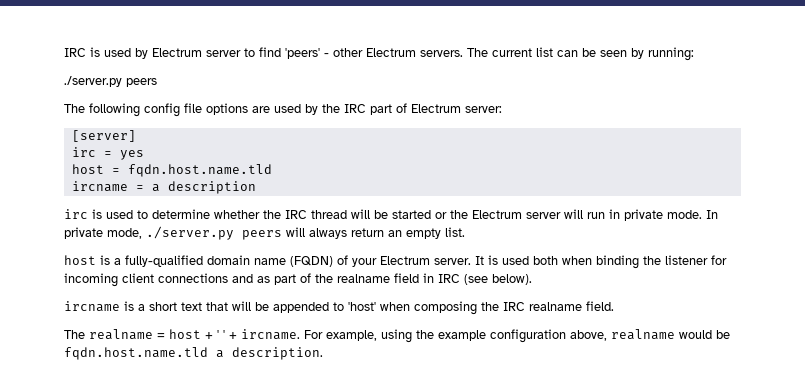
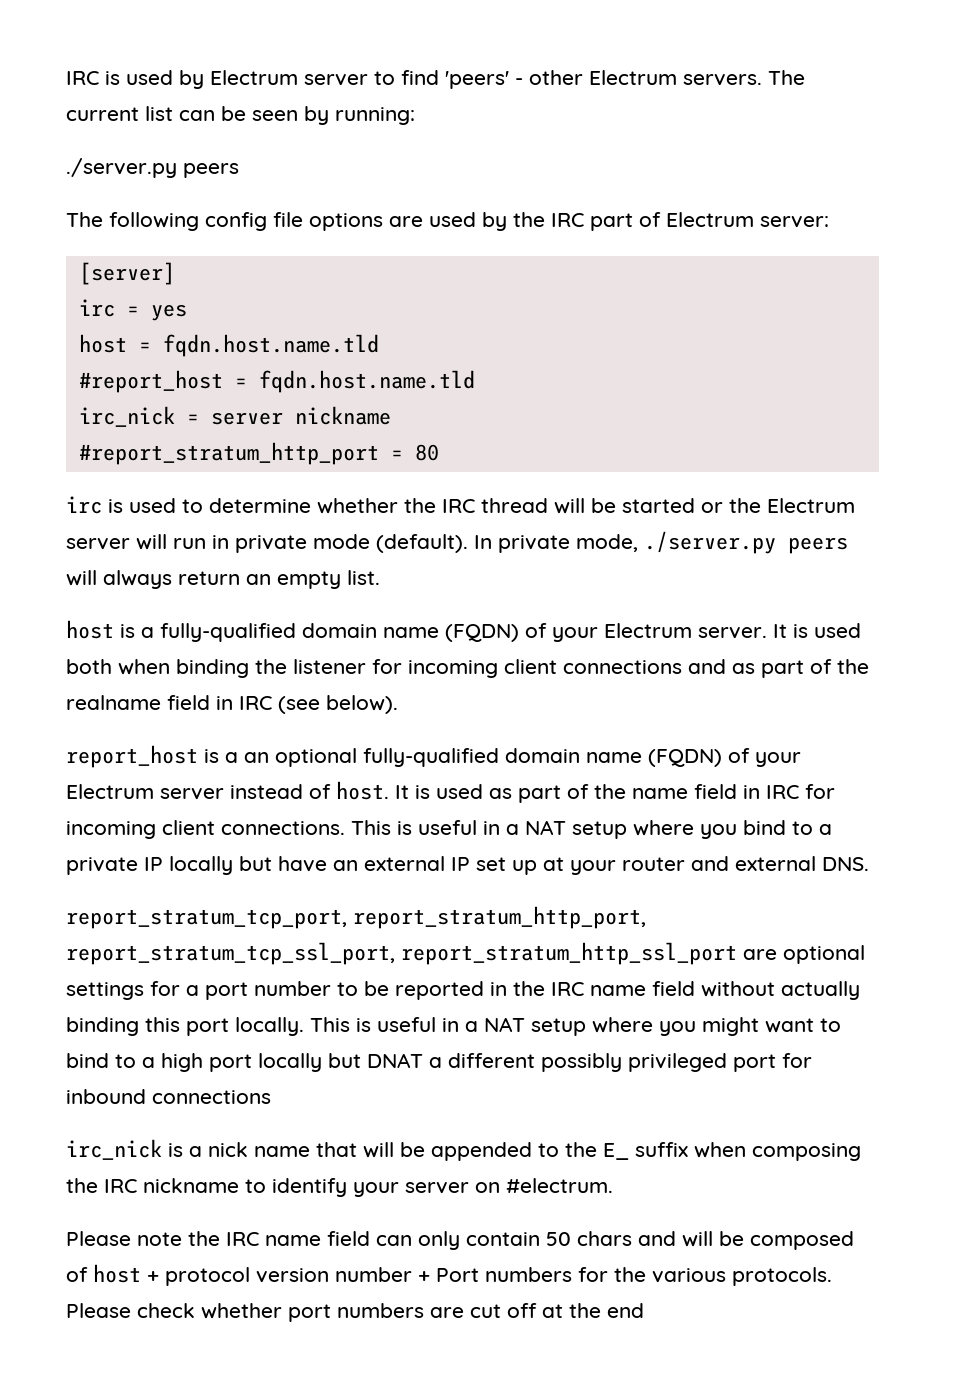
- ircname = a description
+ #report_host = fqdn.host.name.tld
+ irc_nick = server nickname
+ #report_stratum_http_port = 80
- irc is used to determine whether the IRC thread will be started or the Electrum server will run in private mode.
+ irc is used to determine whether the IRC thread will be started or the Electrum server will run in private mode (default).
- ircname is a short text that will be appended to 'host' when composing the IRC realname field.
- The realname = host + ' ' + ircname. For example, using the example configuration above, realname would be fqdn.host.name.tld a description.
+ report_host is a an optional fully-qualified domain name (FQDN) of your Electrum server instead of host. It is used as part of the name field in IRC for incoming client connections. This is useful in a NAT setup where you bind to a private IP locally but have an external IP set up at your router and external DNS.
+ report_stratum_tcp_port, report_stratum_http_port, report_stratum_tcp_ssl_port, report_stratum_http_ssl_port are optional settings for a port number to be reported in the IRC name field without actually binding this port locally. This is useful in a NAT setup where you might want to bind to a high port locally but DNAT a different possibly privileged port for inbound connections
+ irc_nick is a nick name that will be appended to the E_ suffix when composing the IRC nickname to identify your server on #electrum.
+ Please note the IRC name field can only contain 50 chars and will be composed of host + protocol version number + Port numbers for the various protocols. Please check whether port numbers are cut off at the end

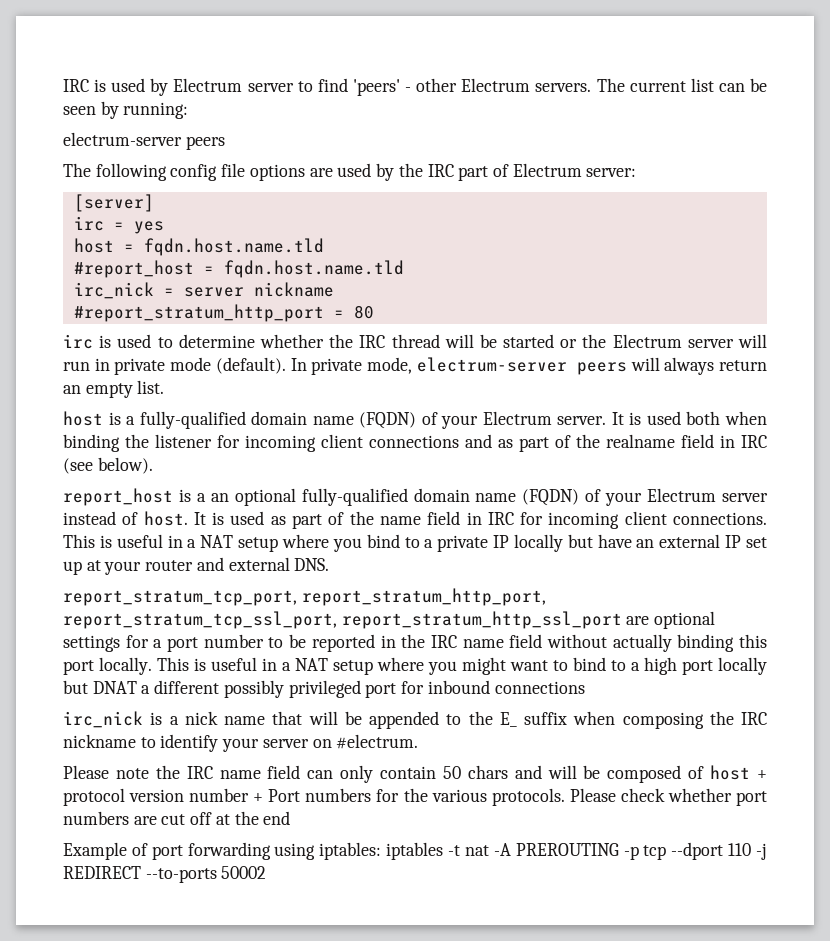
  The current list can be seen by running:
- ./server.py peers
+ electrum-server peers
- In private mode, ./server.py peers will always return an empty list.
+ In private mode, electrum-server peers will always return an empty list.
+ Example of port forwarding using iptables: iptables -t nat -A PREROUTING -p tcp --dport 110 -j REDIRECT --to-ports 50002

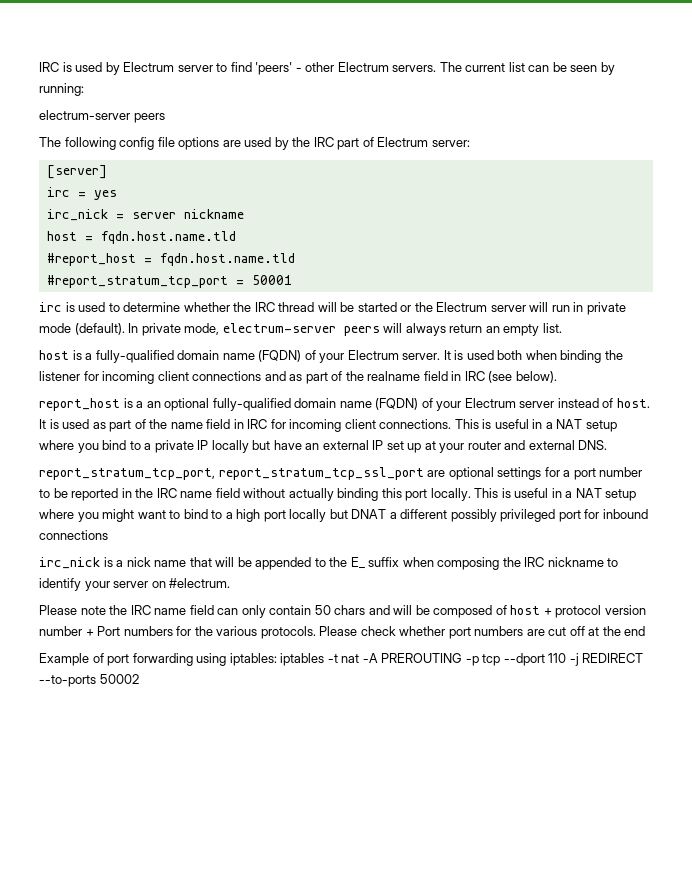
+ irc_nick = server nickname
- irc_nick = server nickname
- #report_stratum_http_port = 80
+ #report_stratum_tcp_port = 50001
- report_stratum_tcp_port, report_stratum_http_port, report_stratum_tcp_ssl_port, report_stratum_http_ssl_port are optional settings for a port number to be reported in the IRC name field without actually binding this port locally.
+ report_stratum_tcp_port, report_stratum_tcp_ssl_port are optional settings for a port number to be reported in the IRC name field without actually binding this port locally.

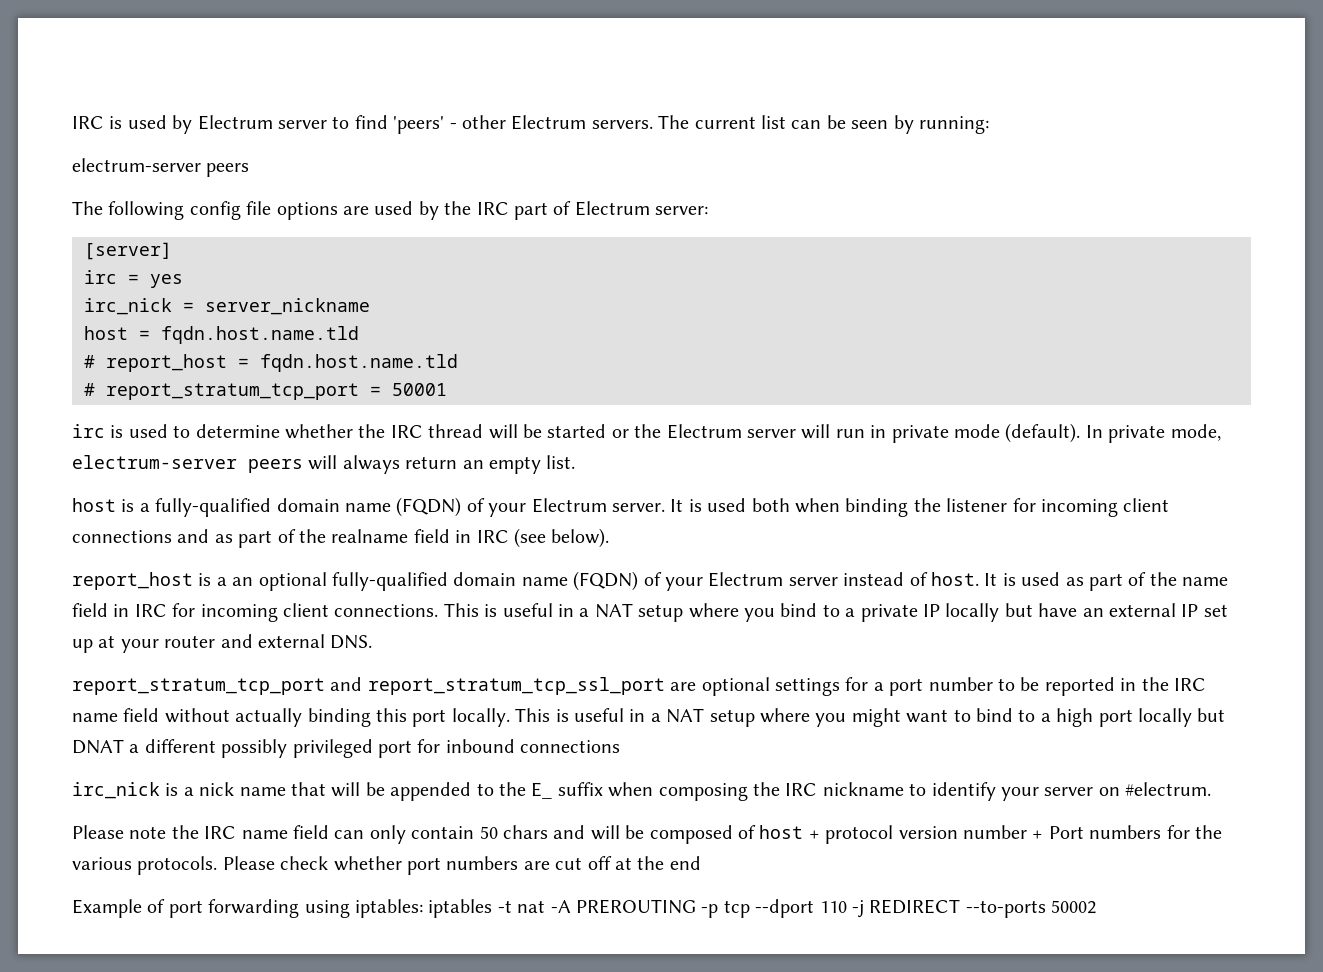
- irc_nick = server nickname
+ irc_nick = server_nickname
- #report_host = fqdn.host.name.tld
- #report_stratum_tcp_port = 50001
+ # report_host = fqdn.host.name.tld
+ # report_stratum_tcp_port = 50001
- report_stratum_tcp_port, report_stratum_tcp_ssl_port are optional settings for a port number to be reported in the IRC name field without actually binding this port locally.
+ report_stratum_tcp_port and report_stratum_tcp_ssl_port are optional settings for a port number to be reported in the IRC name field without actually binding this port locally.

